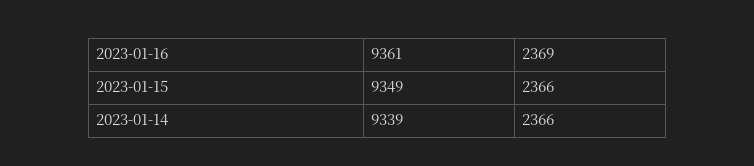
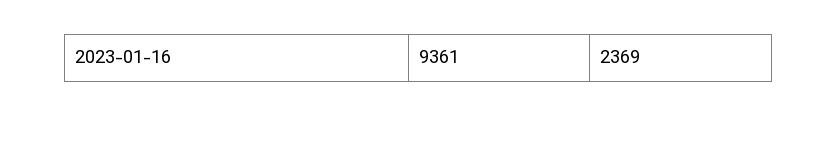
- 2023-01-15 | 9349 | 2366
- 2023-01-14 | 9339 | 2366

